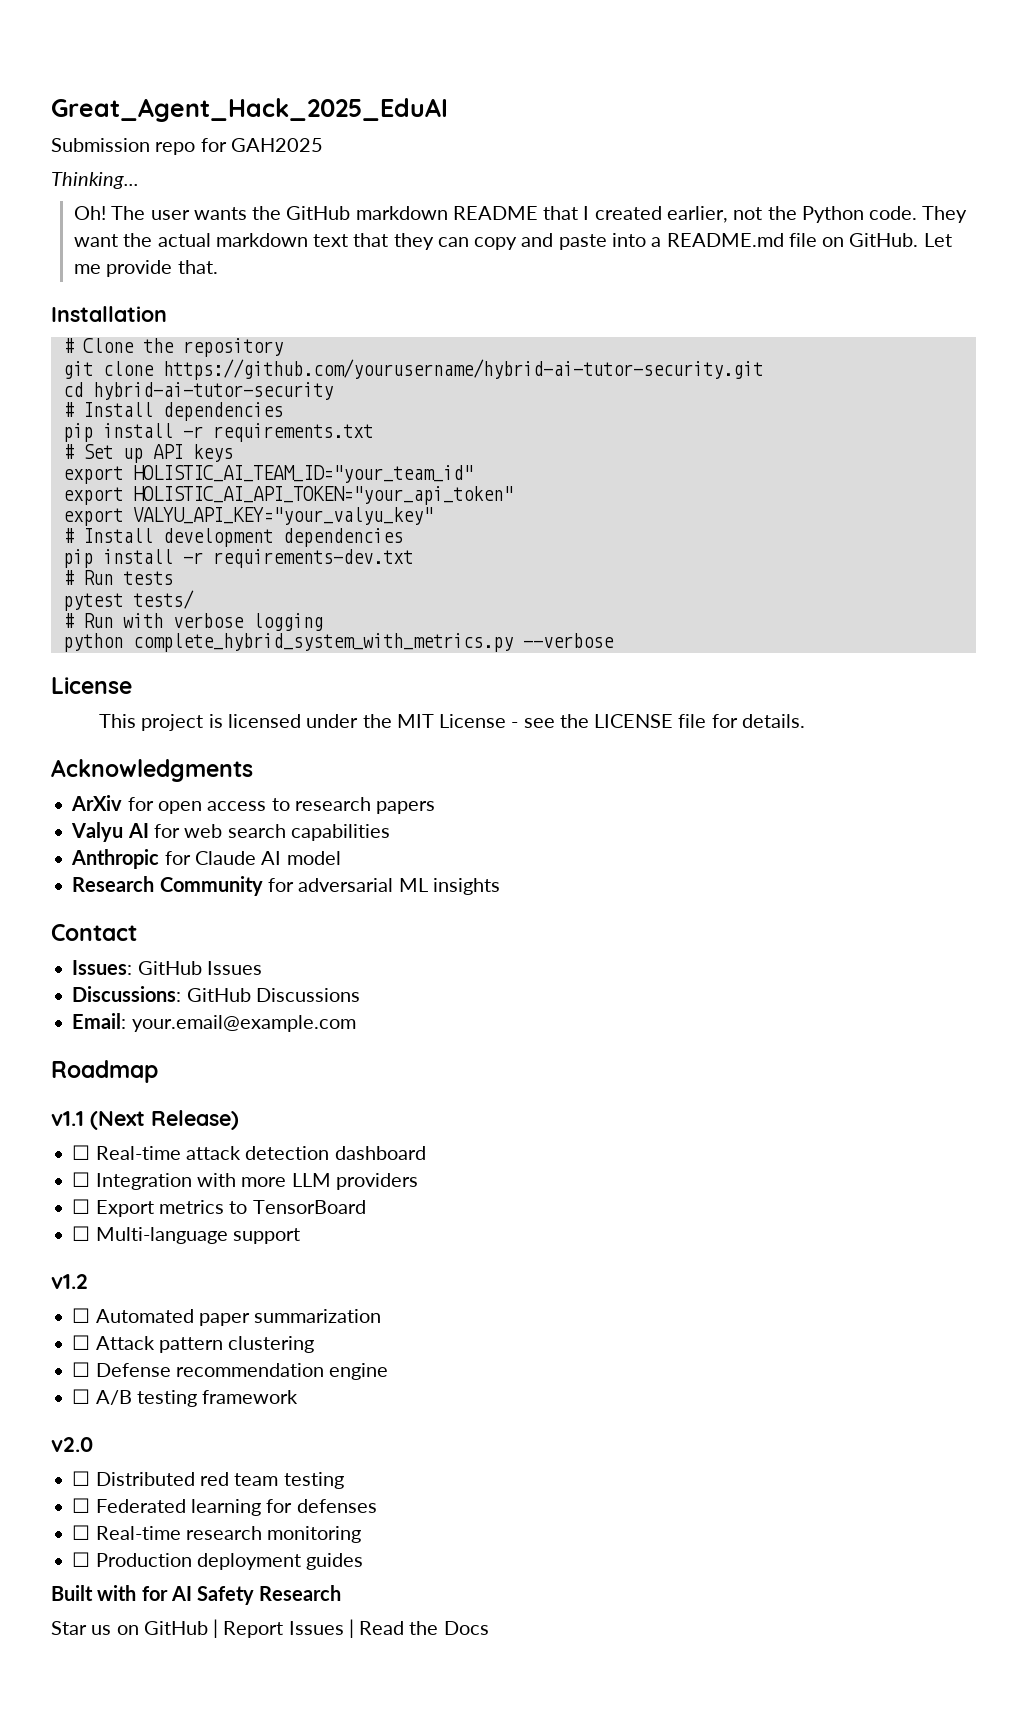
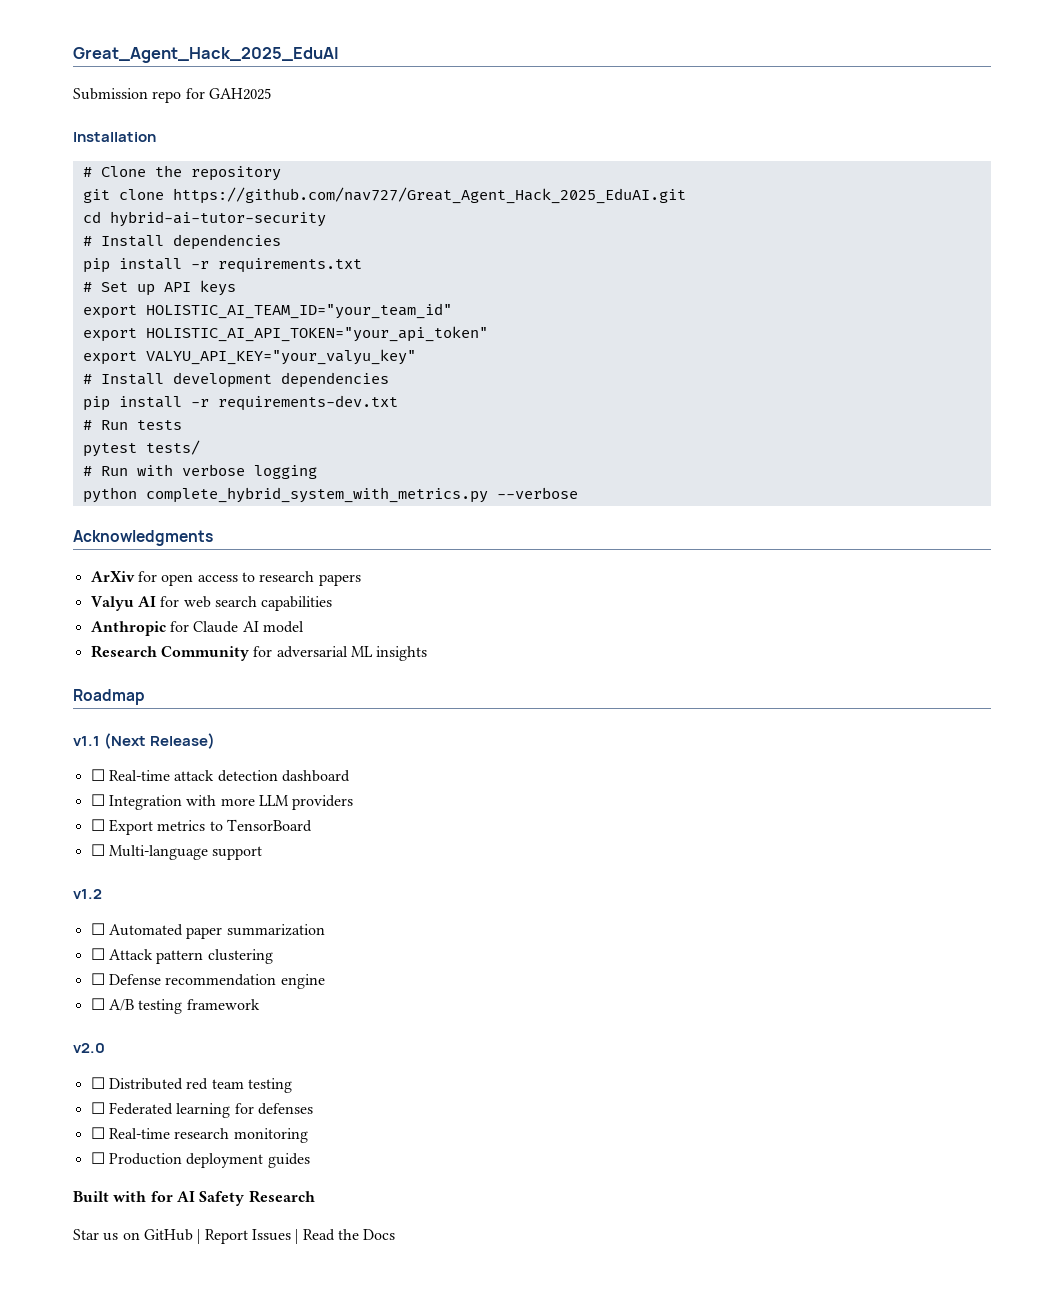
- Thinking...
- Oh! The user wants the GitHub markdown README that I created earlier, not the Python code. They want the actual markdown text that they can copy and paste into a README.md file on GitHub. Let me provide that.
- git clone https://github.com/yourusername/hybrid-ai-tutor-security.git
+ git clone https://github.com/nav727/Great_Agent_Hack_2025_EduAI.git
  python complete_hybrid_system_with_metrics.py --verbose
- License
- This project is licensed under the MIT License - see the LICENSE file for details.
- Contact
- Issues: GitHub Issues
- Discussions: GitHub Discussions
- Email: your.email@example.com

